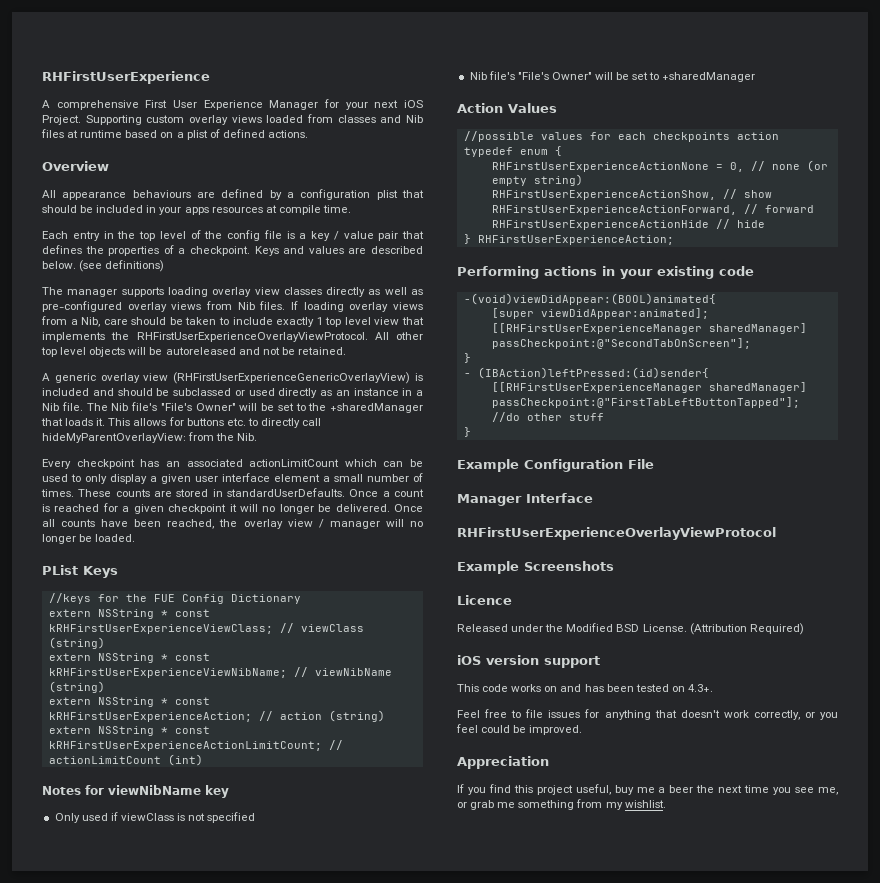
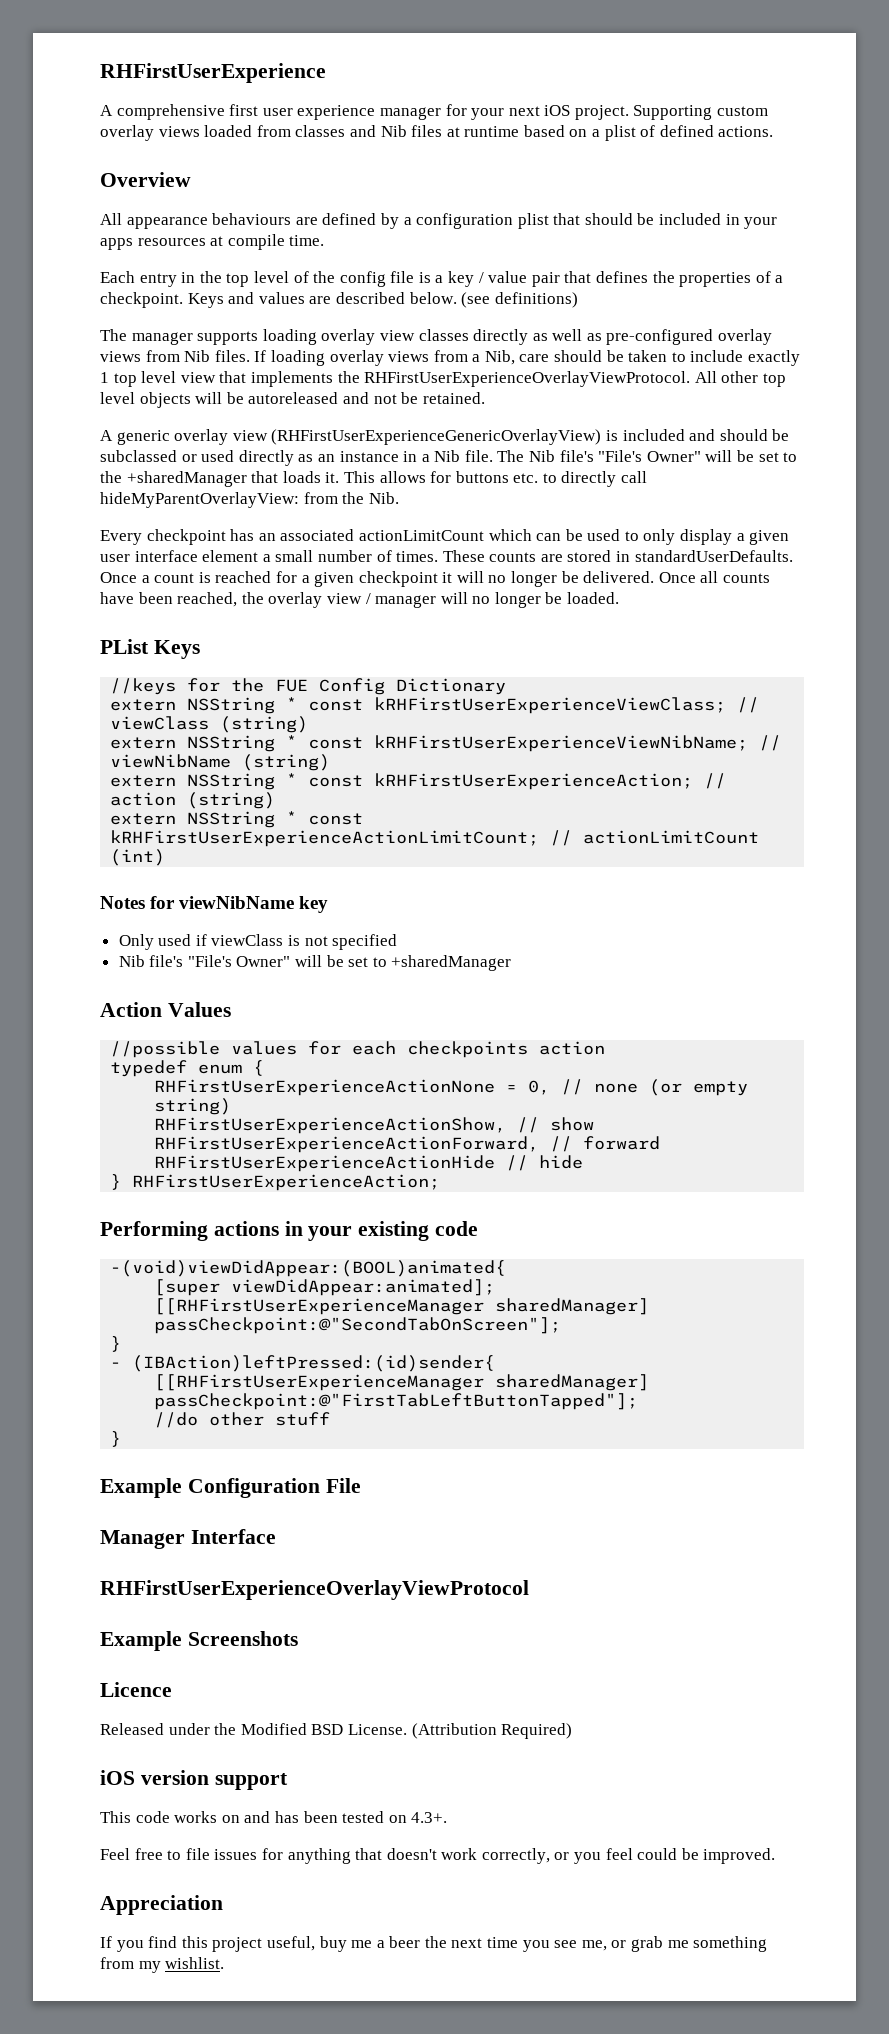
- A comprehensive First User Experience Manager for your next iOS Project.
+ A comprehensive first user experience manager for your next iOS project.

